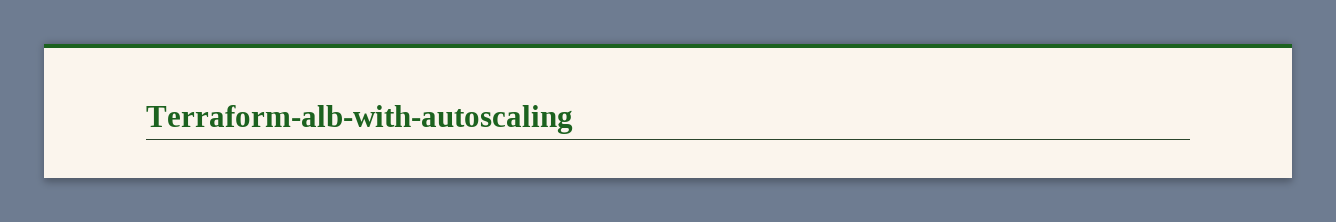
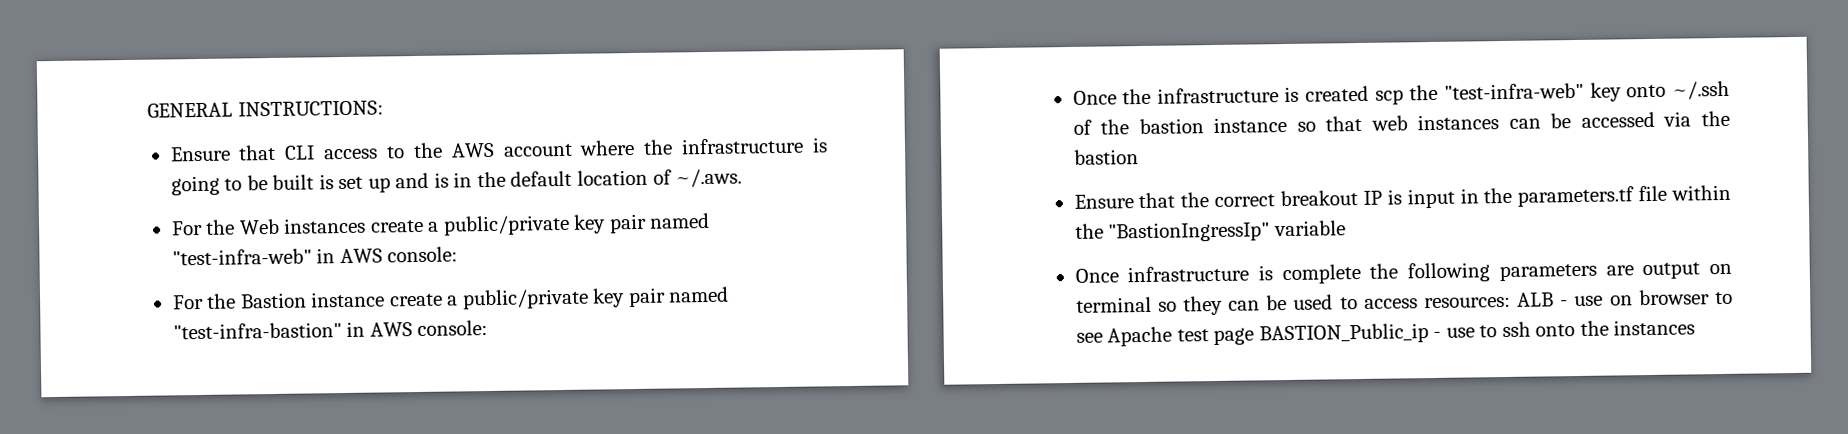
- Terraform-alb-with-autoscaling
+ GENERAL INSTRUCTIONS:
+ Ensure that CLI access to the AWS account where the infrastructure is going to be built is set up and is in the default location of ~/.aws.
+ For the Web instances create a public/private key pair named "test-infra-web" in AWS console:
+ For the Bastion instance create a public/private key pair named "test-infra-bastion" in AWS console:
+ Once the infrastructure is created scp the "test-infra-web" key onto ~/.ssh of the bastion instance so that web instances can be accessed via the bastion
+ Ensure that the correct breakout IP is input in the parameters.tf file within the "BastionIngressIp" variable
+ Once infrastructure is complete the following parameters are output on terminal so they can be used to access resources: ALB - use on browser to see Apache test page BASTION_Public_ip - use to ssh onto the instances

